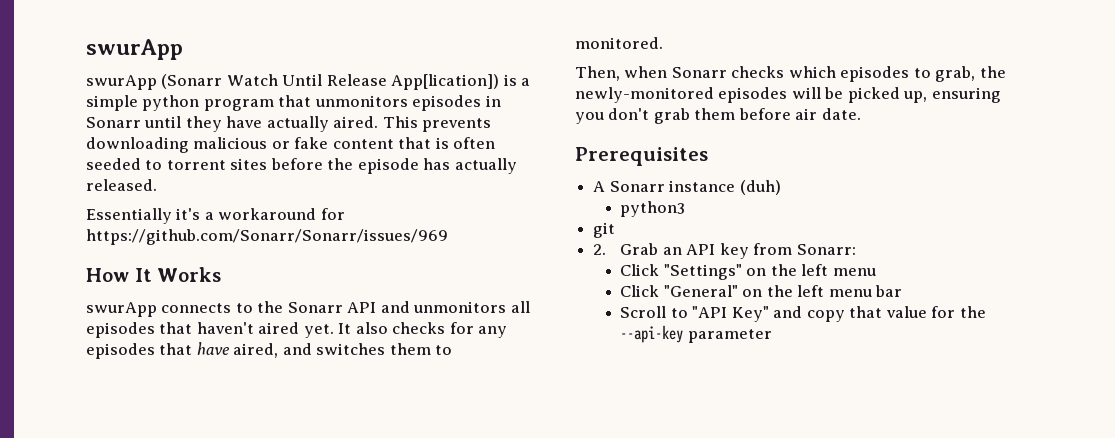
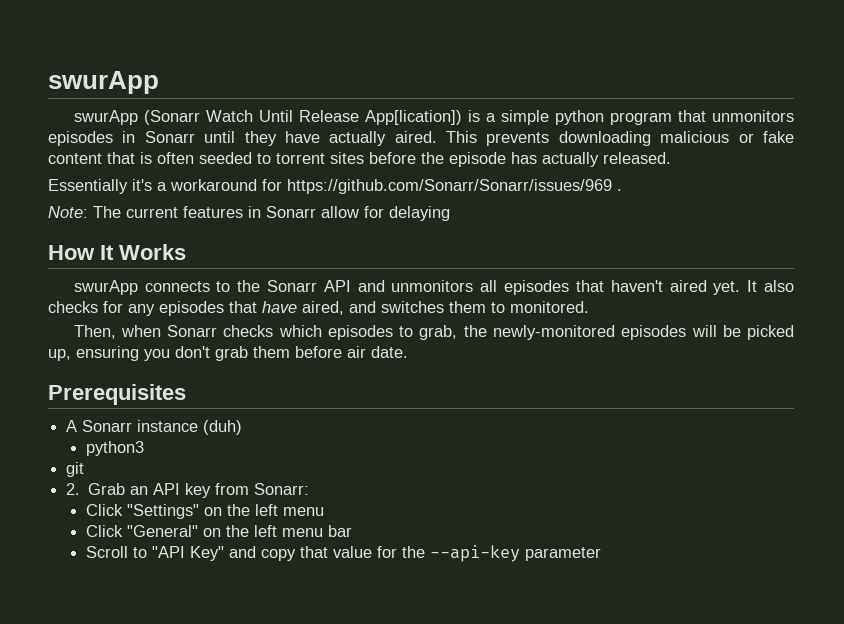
- Essentially it's a workaround for https://github.com/Sonarr/Sonarr/issues/969
+ Essentially it's a workaround for https://github.com/Sonarr/Sonarr/issues/969 .
+ Note: The current features in Sonarr allow for delaying

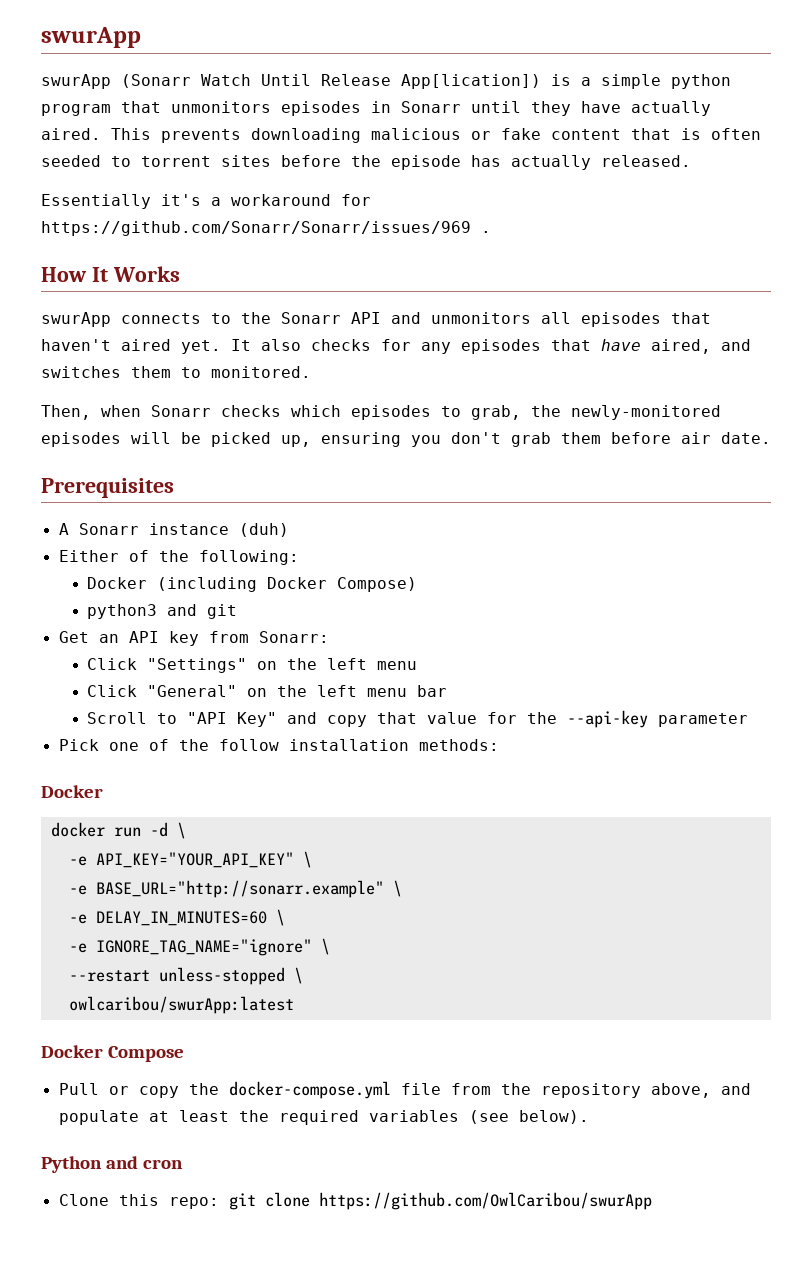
- Note: The current features in Sonarr allow for delaying
+ Either of the following:
+ Docker (including Docker Compose)
- python3
- git
+ python3 and git
- 2. Grab an API key from Sonarr:
+ Get an API key from Sonarr:
+ Pick one of the follow installation methods:
+ Docker
+ docker run -d \
+ -e API_KEY="YOUR_API_KEY" \
+ -e BASE_URL="http://sonarr.example" \
+ -e DELAY_IN_MINUTES=60 \
+ -e IGNORE_TAG_NAME="ignore" \
+ --restart unless-stopped \
+ owlcaribou/swurApp:latest
+ Docker Compose
+ Pull or copy the docker-compose.yml file from the repository above, and populate at least the required variables (see below).
+ Python and cron
+ Clone this repo: git clone https://github.com/OwlCaribou/swurApp

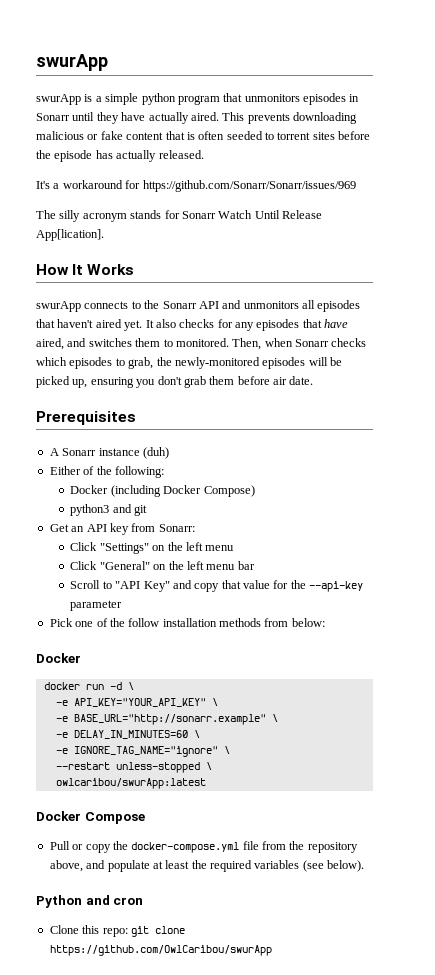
- swurApp (Sonarr Watch Until Release App[lication]) is a simple python program that unmonitors episodes in Sonarr until they have actually aired.
+ swurApp is a simple python program that unmonitors episodes in Sonarr until they have actually aired.
- Essentially it's a workaround for https://github.com/Sonarr/Sonarr/issues/969 .
+ It's a workaround for https://github.com/Sonarr/Sonarr/issues/969
+ The silly acronym stands for Sonarr Watch Until Release App[lication].
- It also checks for any episodes that have aired, and switches them to monitored.
- Then, when Sonarr checks which episodes to grab, the newly-monitored episodes will be picked up, ensuring you don't grab them before air date.
+ It also checks for any episodes that have aired, and switches them to monitored. Then, when Sonarr checks which episodes to grab, the newly-monitored episodes will be picked up, ensuring you don't grab them before air date.
- Pick one of the follow installation methods:
+ Pick one of the follow installation methods from below:

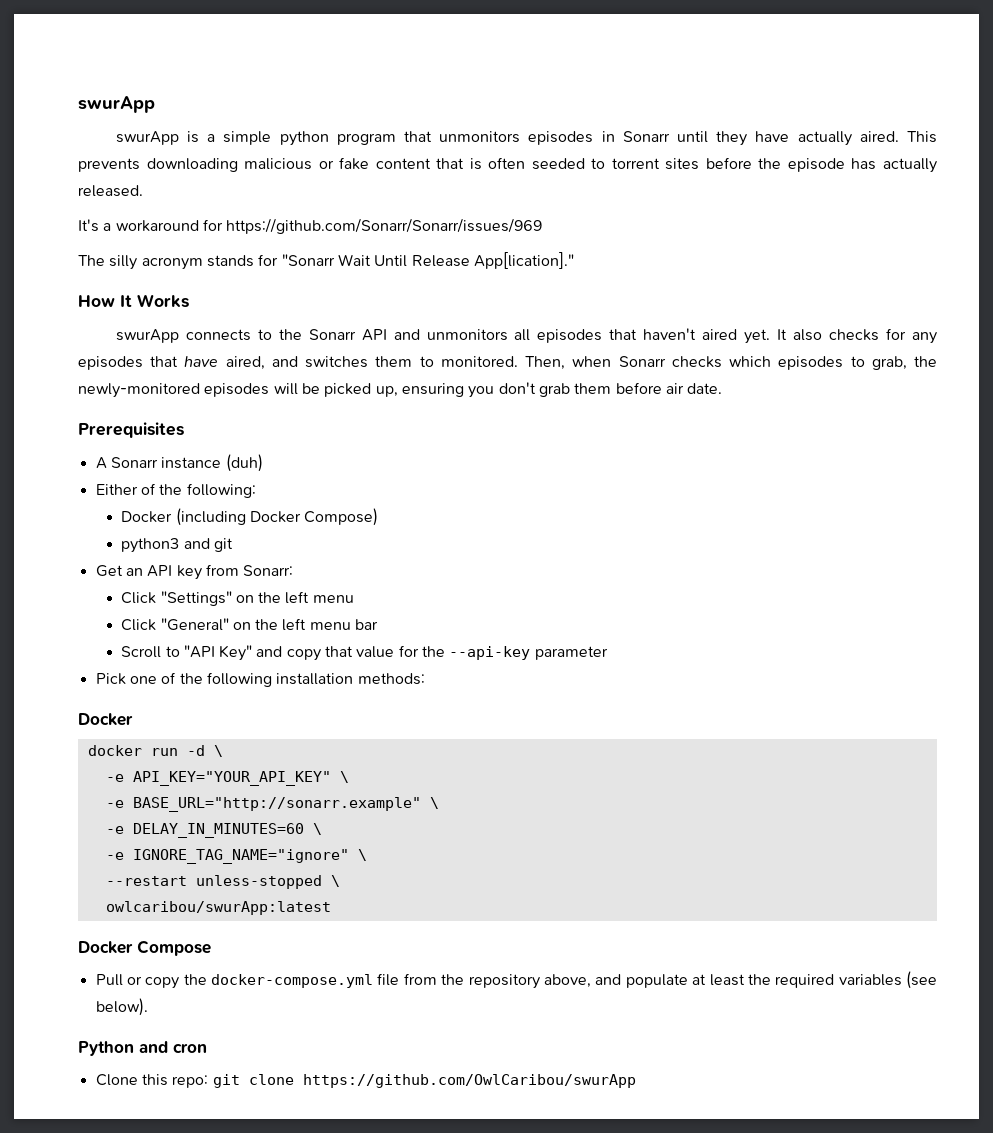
- The silly acronym stands for Sonarr Watch Until Release App[lication].
+ The silly acronym stands for "Sonarr Wait Until Release App[lication]."
- Pick one of the follow installation methods from below:
+ Pick one of the following installation methods:

